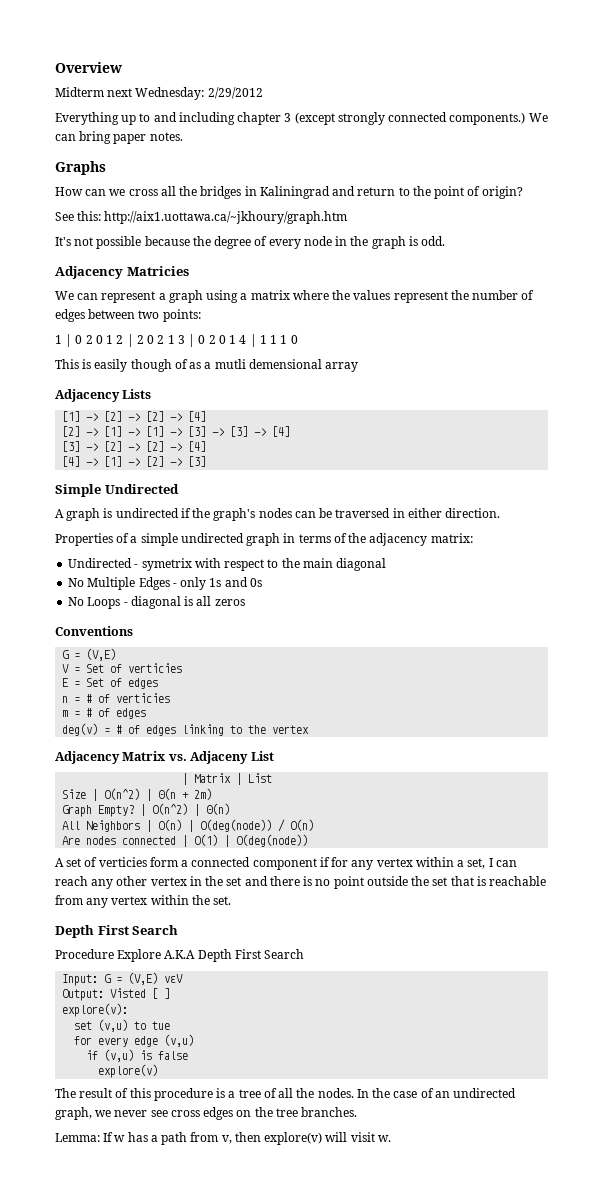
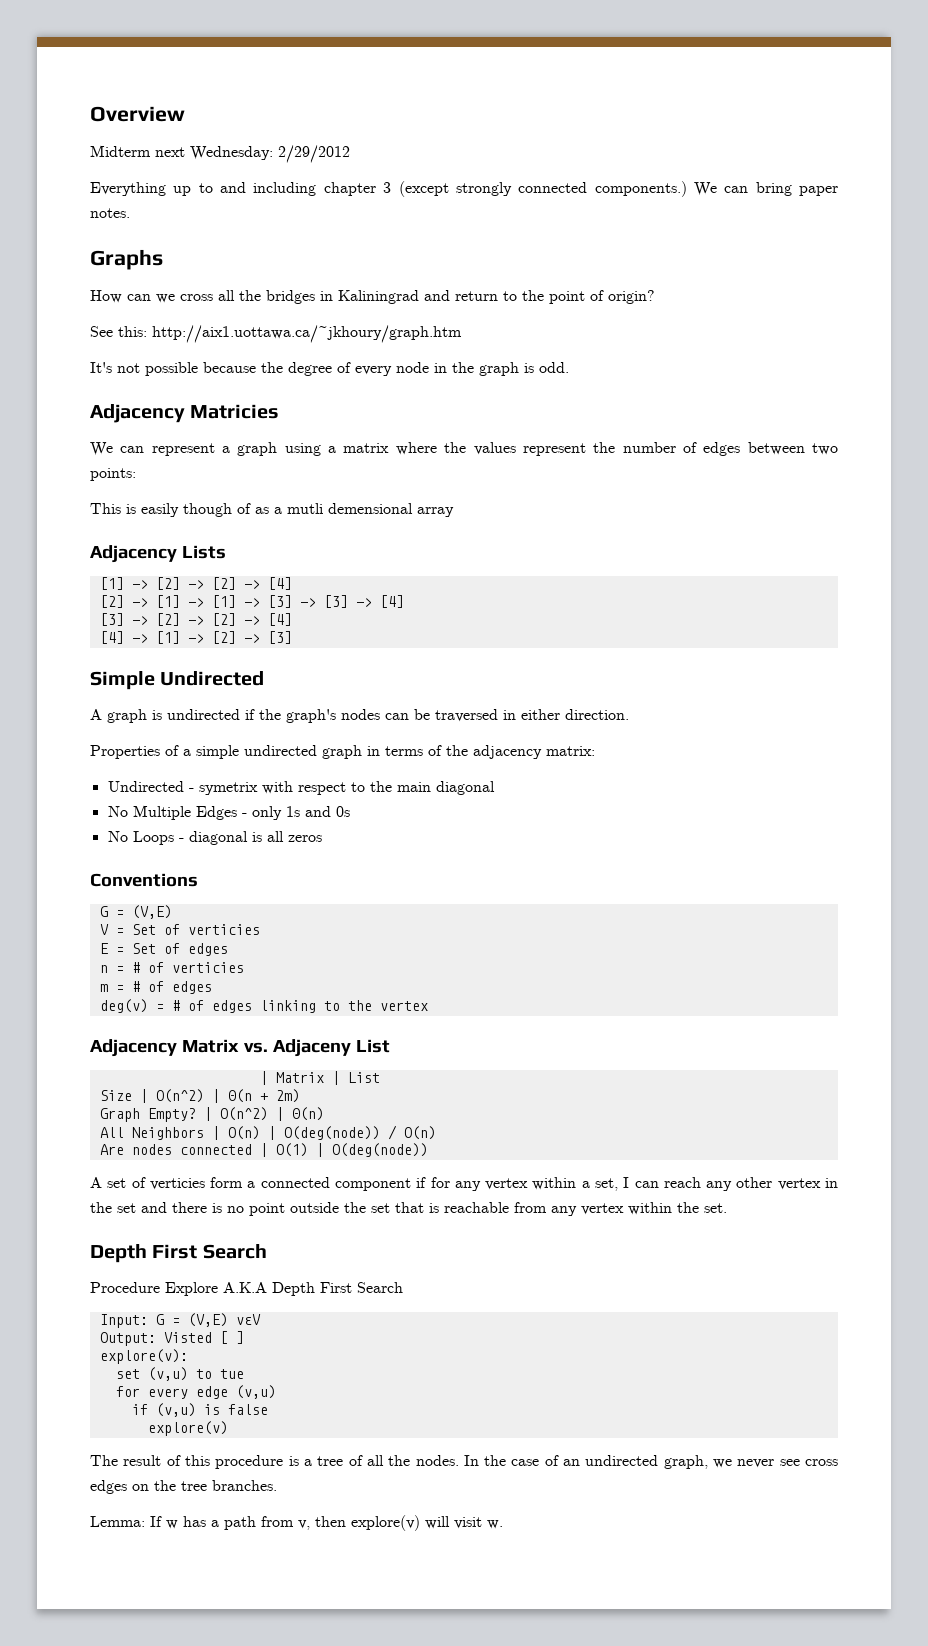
- 1 | 0 2 0 1 2 | 2 0 2 1 3 | 0 2 0 1 4 | 1 1 1 0

